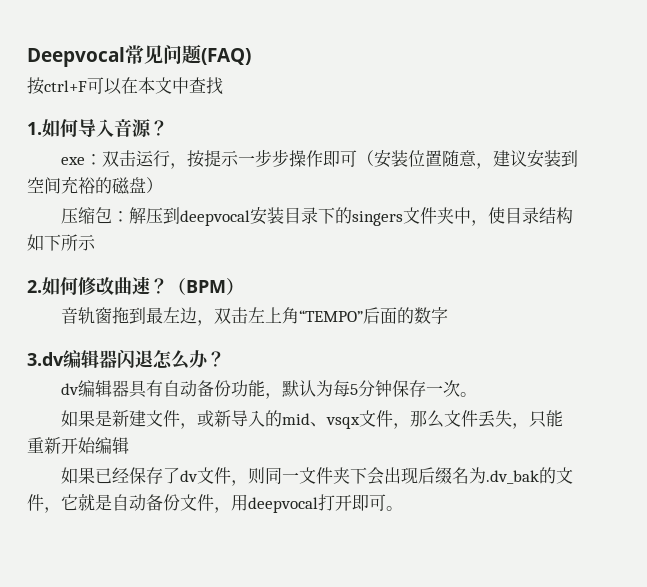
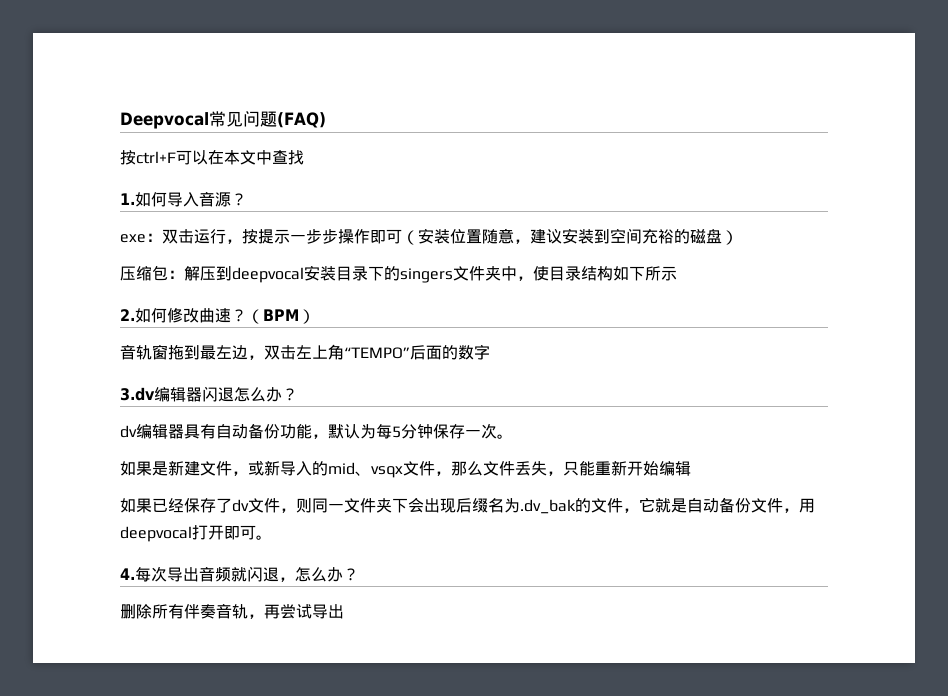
+ 4.每次导出音频就闪退，怎么办？
+ 删除所有伴奏音轨，再尝试导出

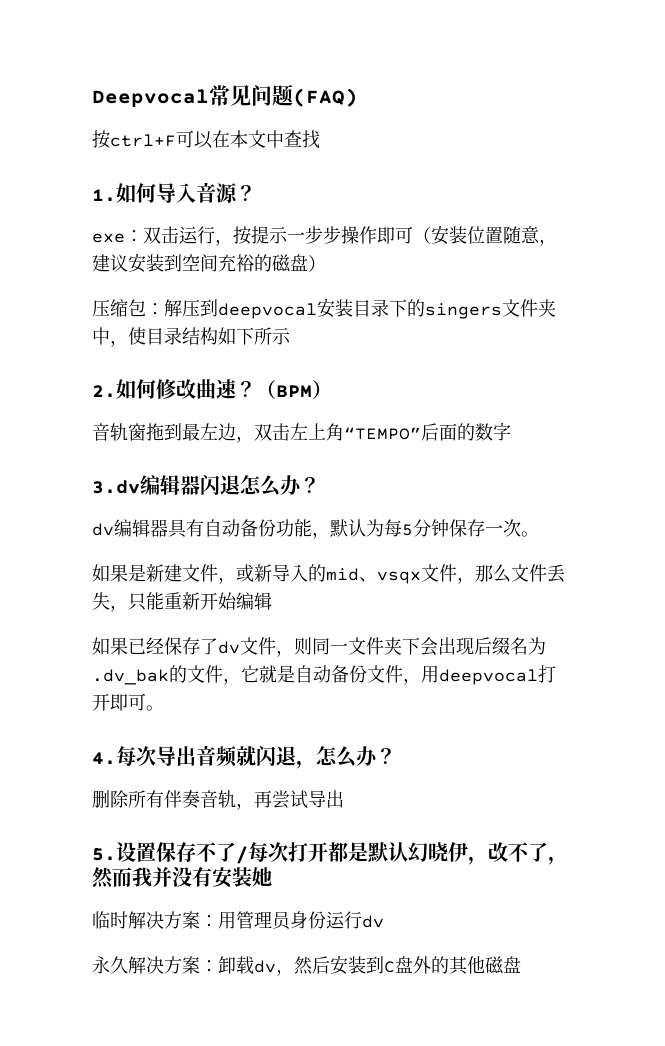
+ 5.设置保存不了/每次打开都是默认幻晓伊，改不了，然而我并没有安装她
+ 临时解决方案：用管理员身份运行dv
+ 永久解决方案：卸载dv，然后安装到C盘外的其他磁盘

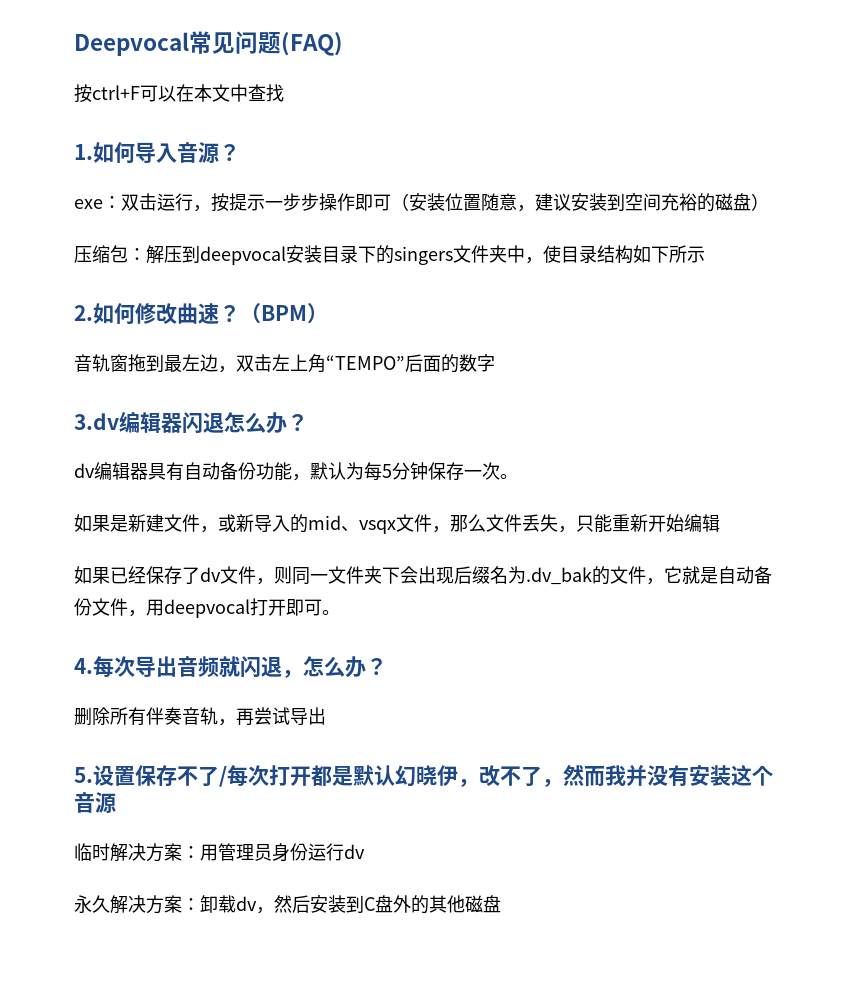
- 5.设置保存不了/每次打开都是默认幻晓伊，改不了，然而我并没有安装她
+ 5.设置保存不了/每次打开都是默认幻晓伊，改不了，然而我并没有安装这个音源

